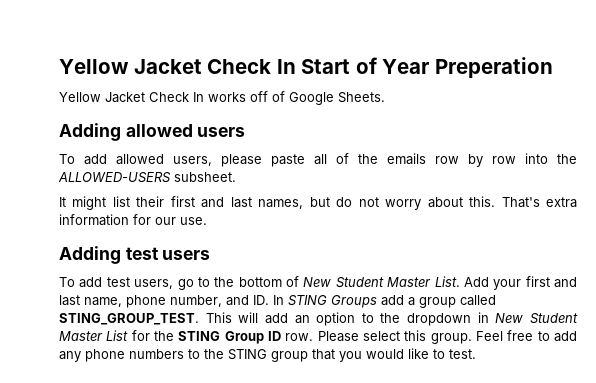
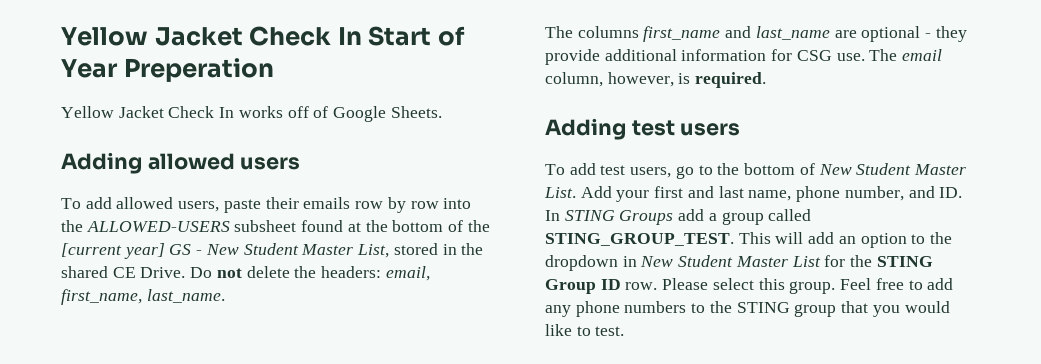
- To add allowed users, please paste all of the emails row by row into the ALLOWED-USERS subsheet.
- It might list their first and last names, but do not worry about this. That's extra information for our use.
+ To add allowed users, paste their emails row by row into the ALLOWED-USERS subsheet found at the bottom of the [current year] GS - New Student Master List, stored in the shared CE Drive. Do not delete the headers: email, first_name, last_name.
+ The columns first_name and last_name are optional - they provide additional information for CSG use. The email column, however, is required.

